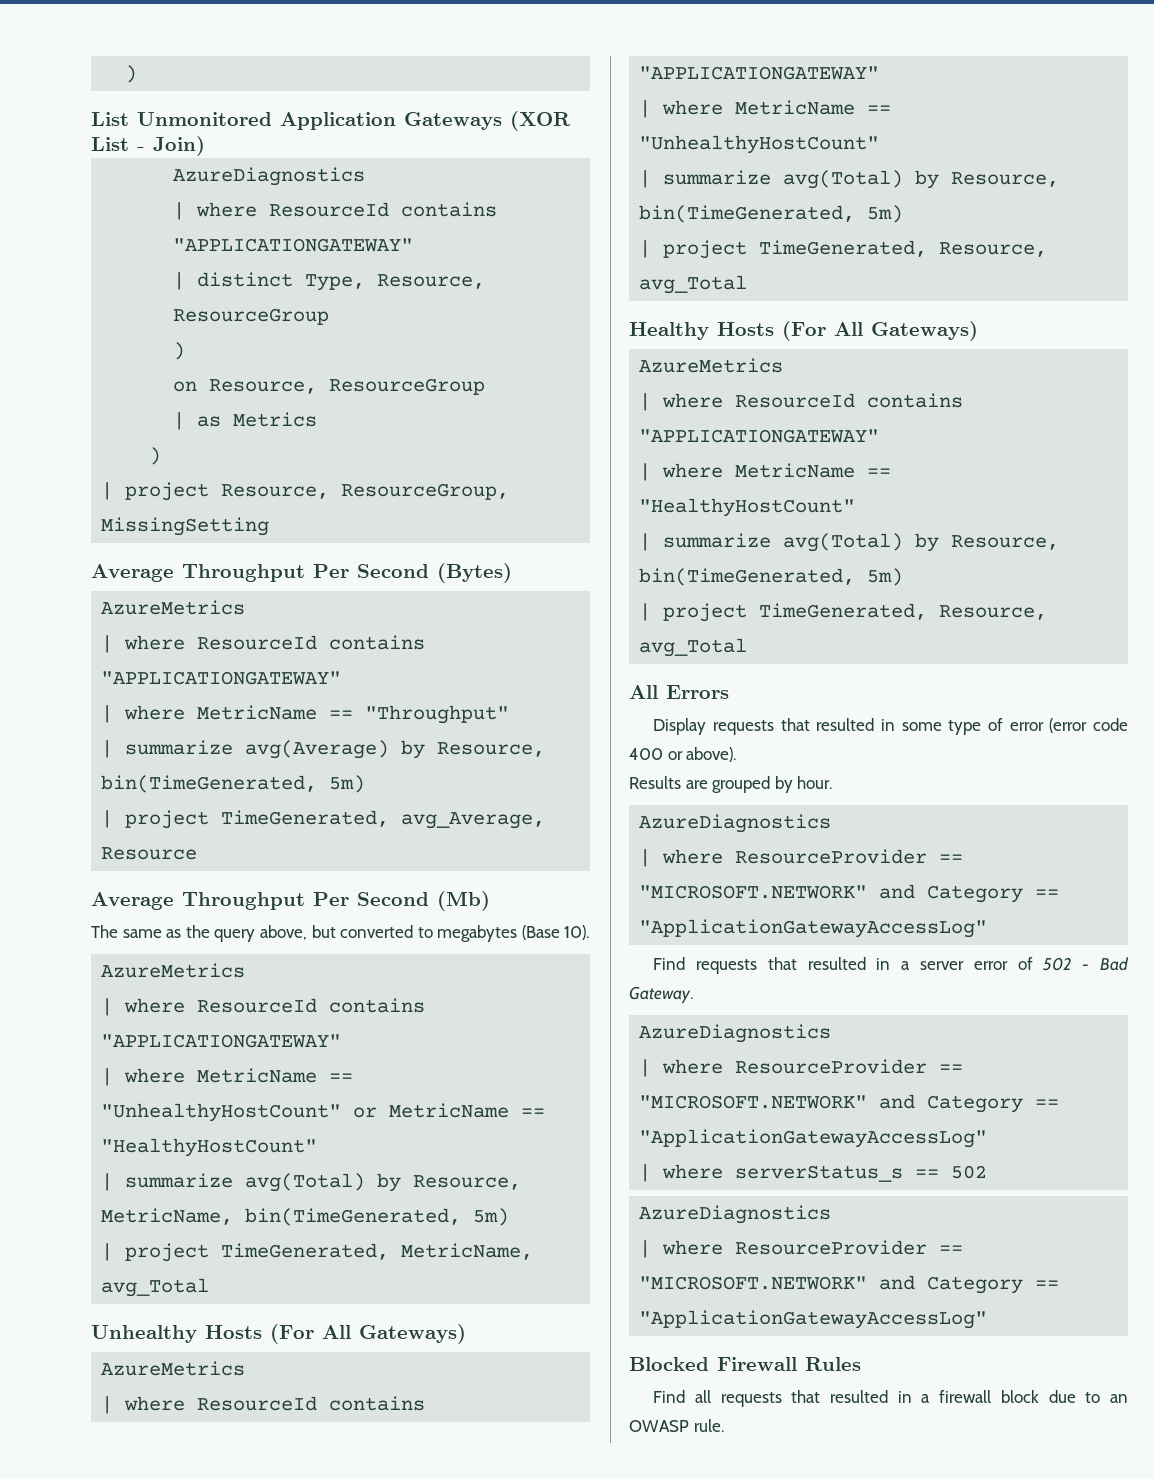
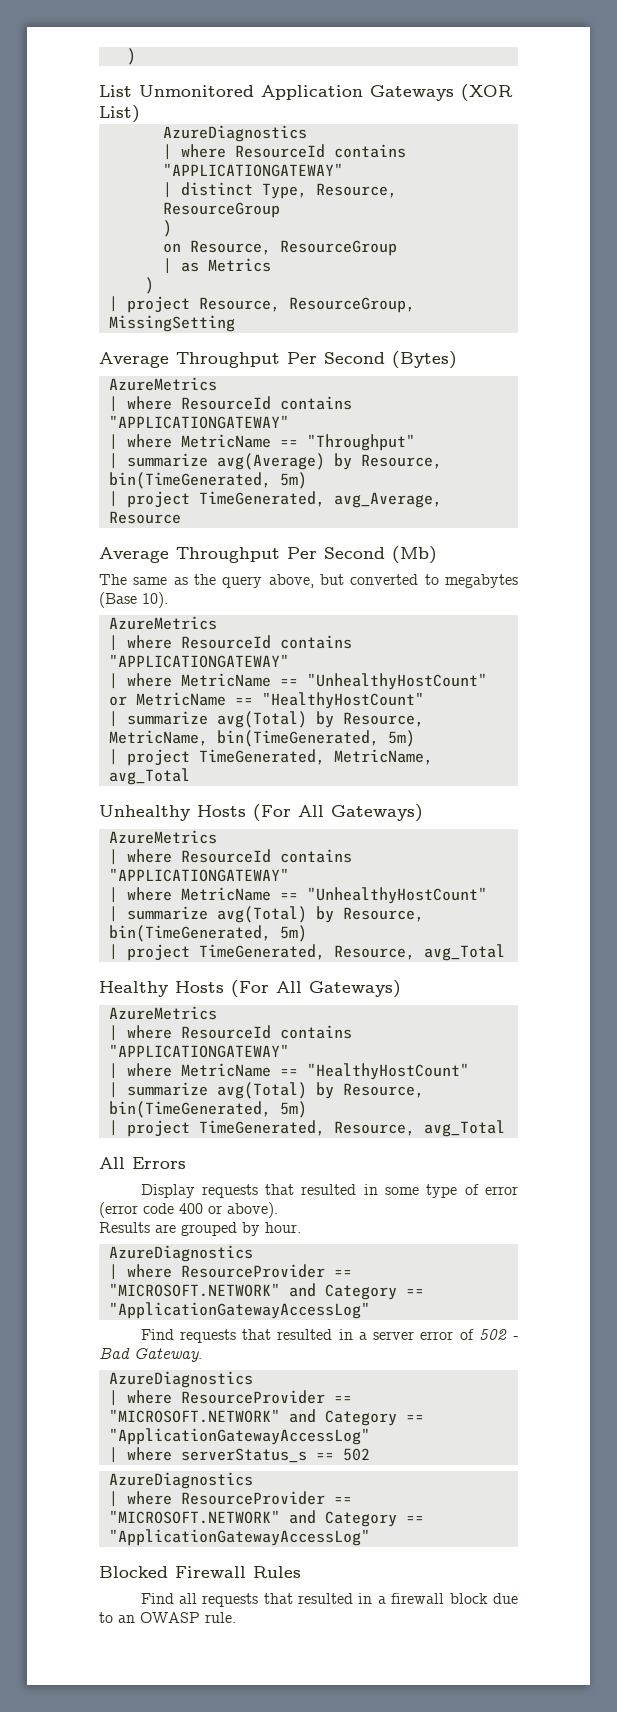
- List Unmonitored Application Gateways (XOR List - Join)
+ List Unmonitored Application Gateways (XOR List)

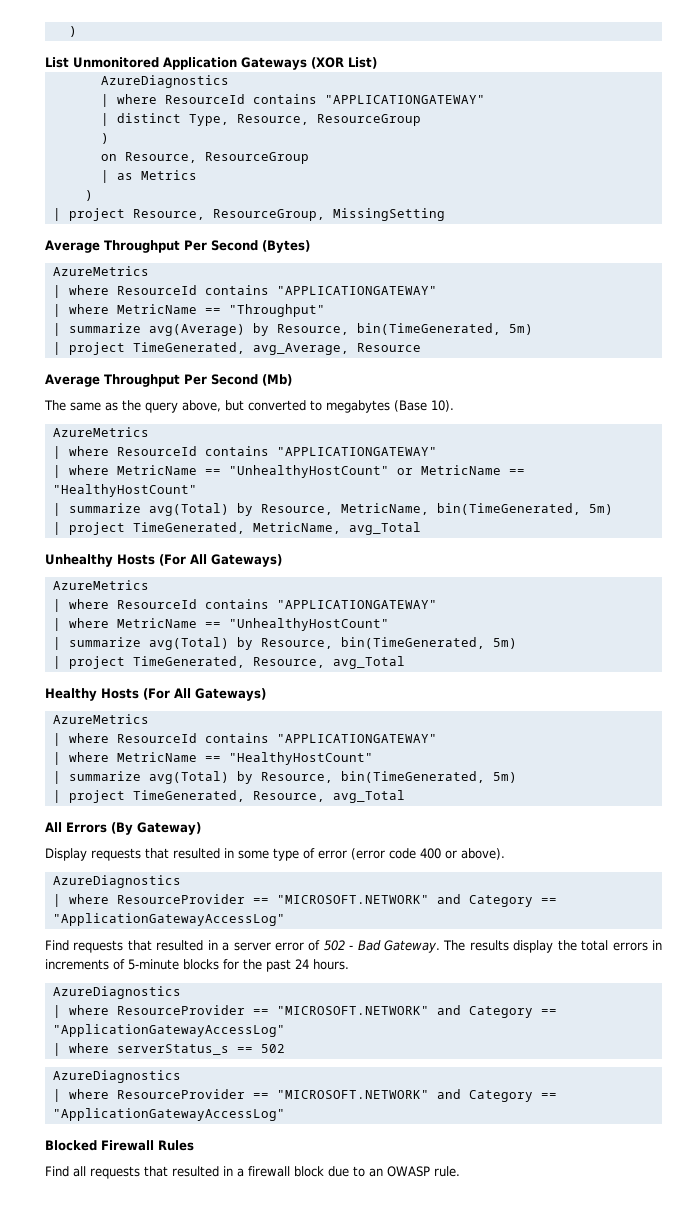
- All Errors
+ All Errors (By Gateway)
- Results are grouped by hour.
+ The results display the total errors in increments of 5-minute blocks for the past 24 hours.

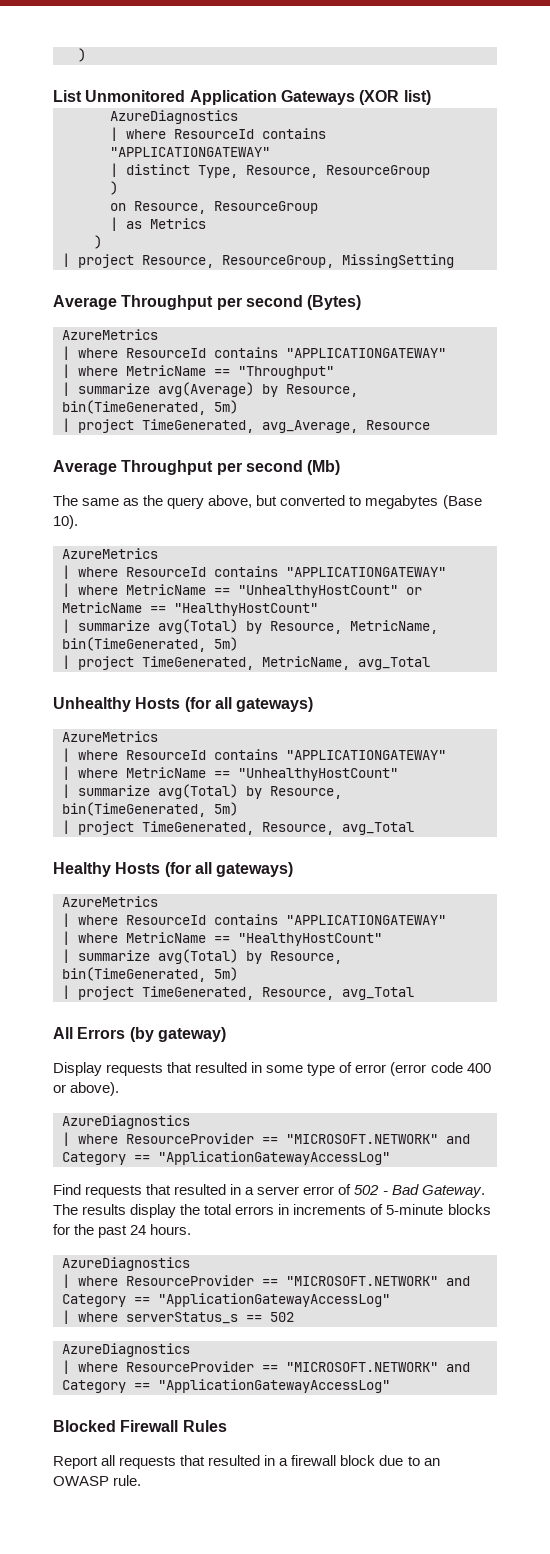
- List Unmonitored Application Gateways (XOR List)
+ List Unmonitored Application Gateways (XOR list)
- Average Throughput Per Second (Bytes)
+ Average Throughput per second (Bytes)
- Average Throughput Per Second (Mb)
+ Average Throughput per second (Mb)
- Unhealthy Hosts (For All Gateways)
+ Unhealthy Hosts (for all gateways)
- Healthy Hosts (For All Gateways)
+ Healthy Hosts (for all gateways)
- All Errors (By Gateway)
+ All Errors (by gateway)
- Find all requests that resulted in a firewall block due to an OWASP rule.
+ Report all requests that resulted in a firewall block due to an OWASP rule.

